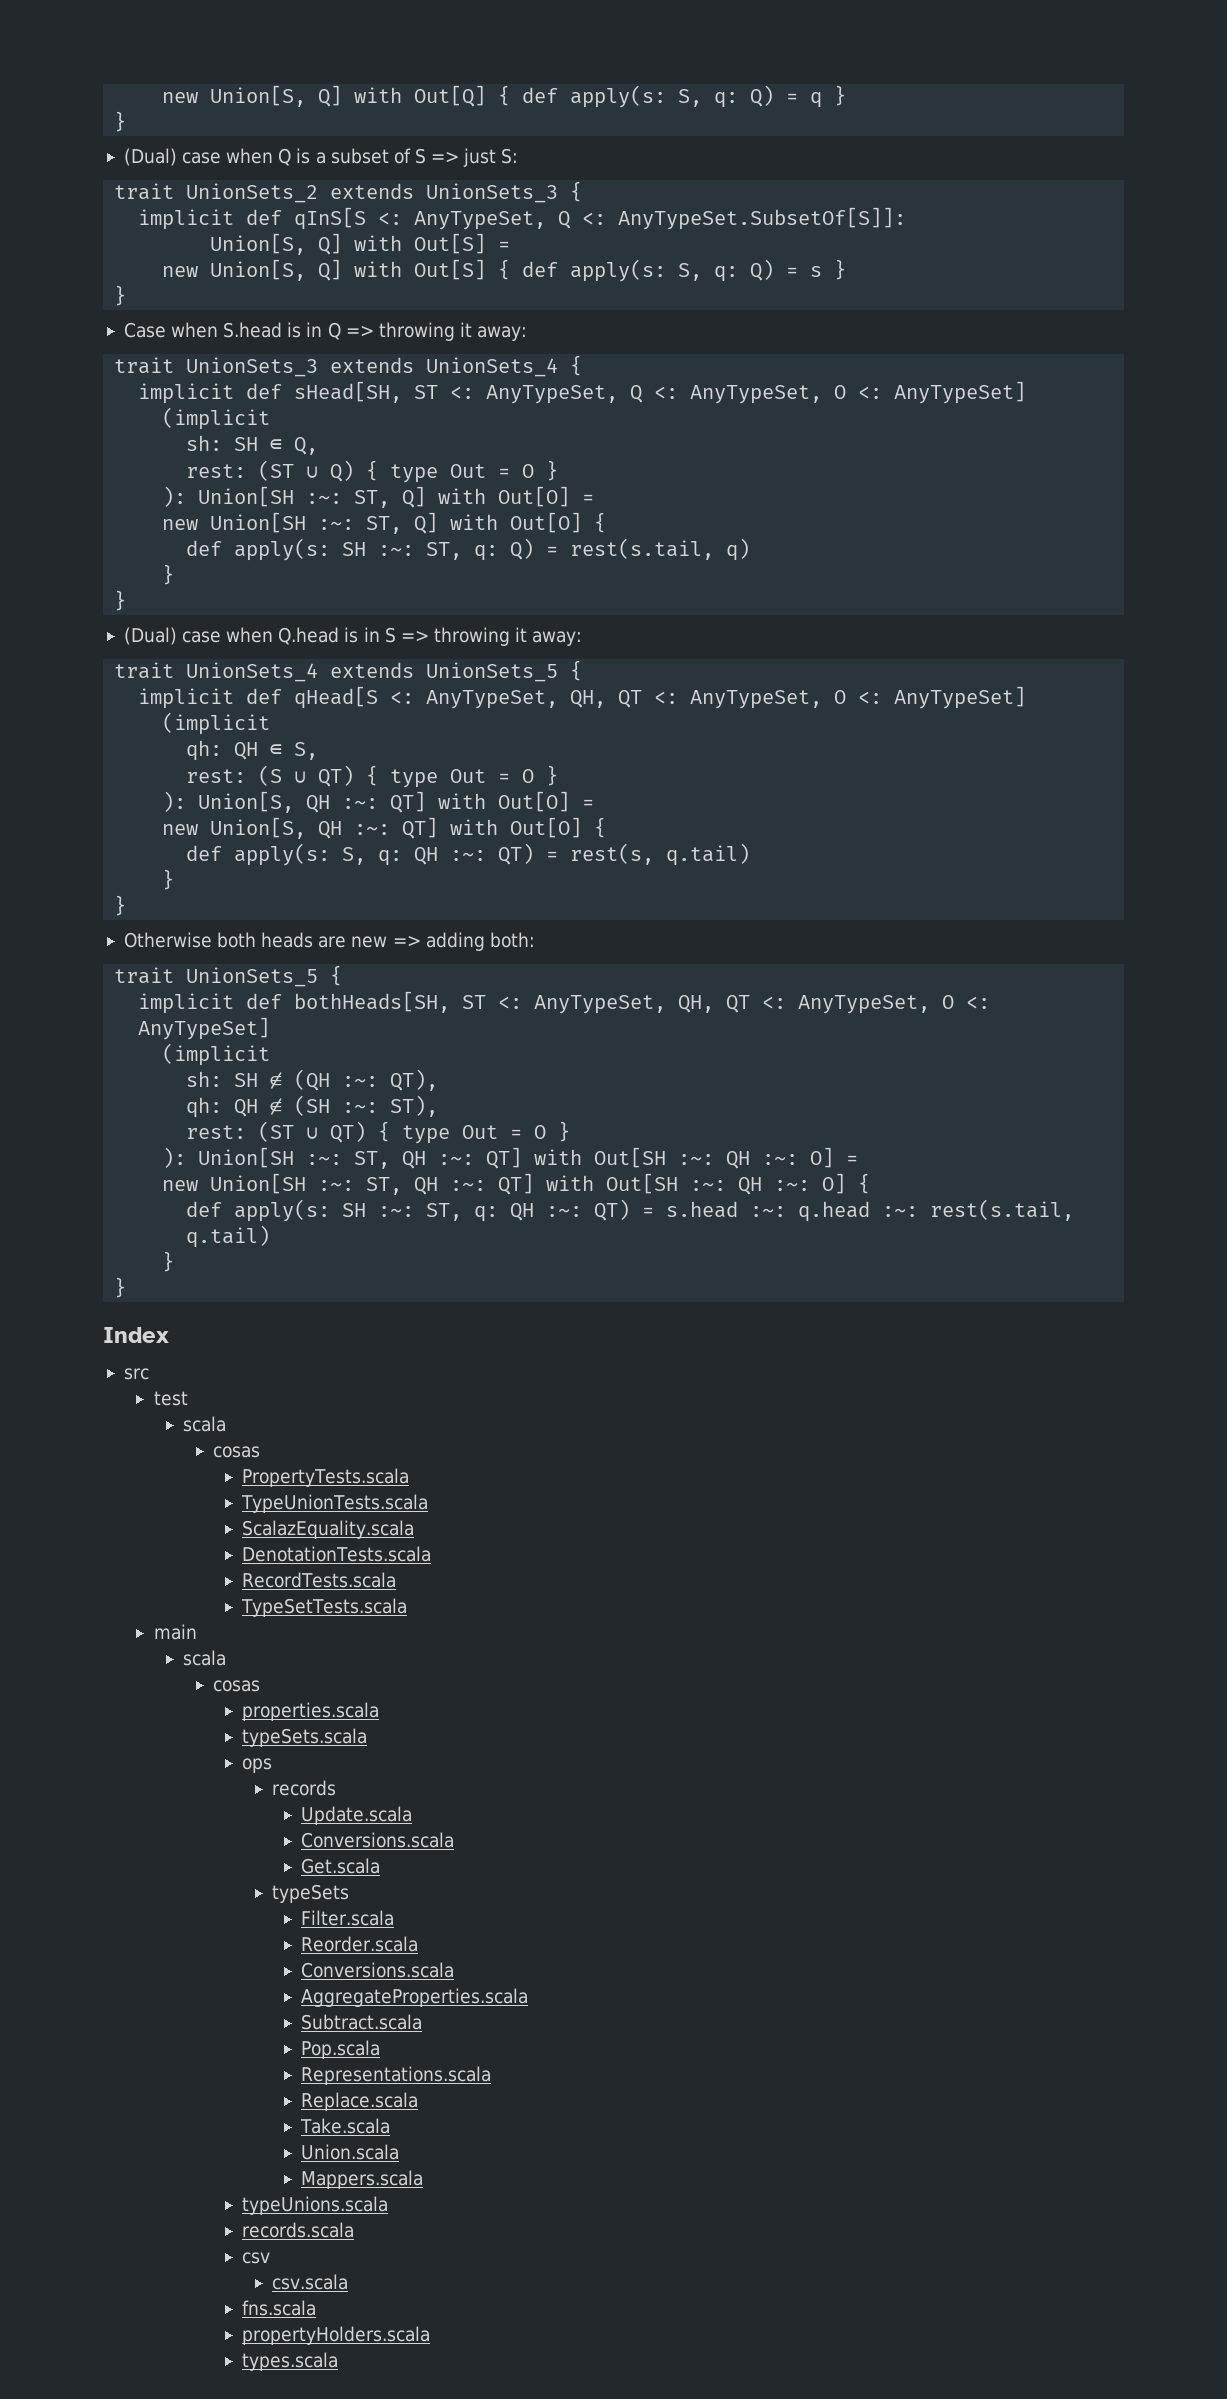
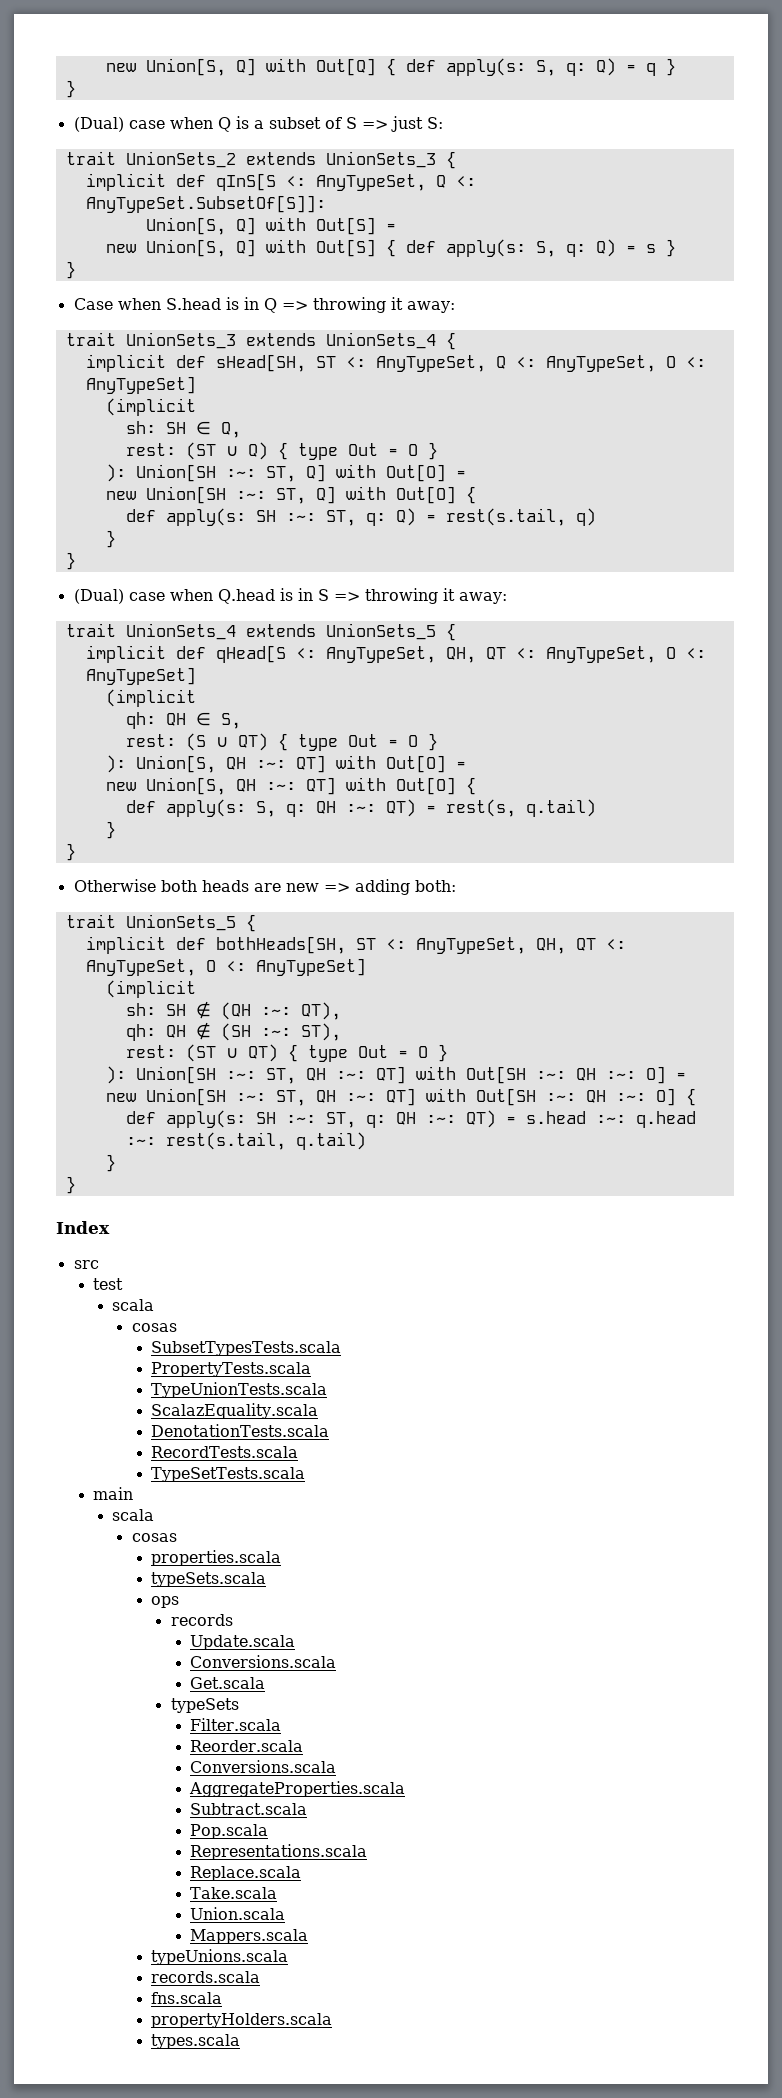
+ SubsetTypesTests.scala
- csv
- csv.scala

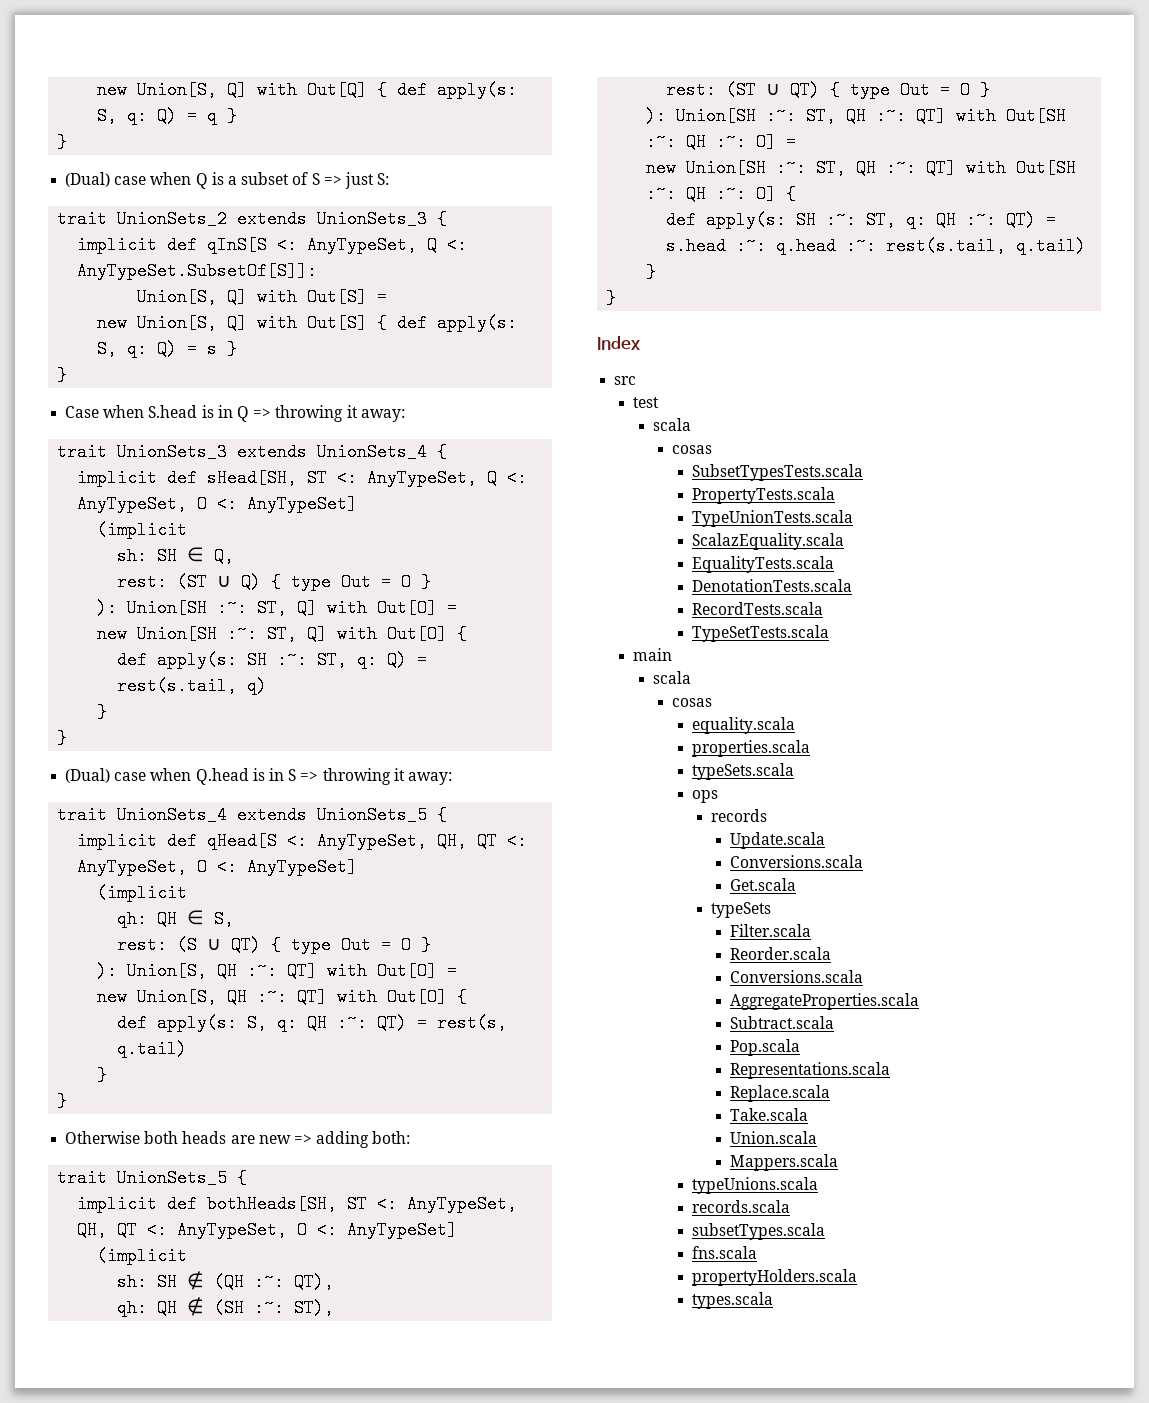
+ EqualityTests.scala
+ equality.scala
+ subsetTypes.scala

